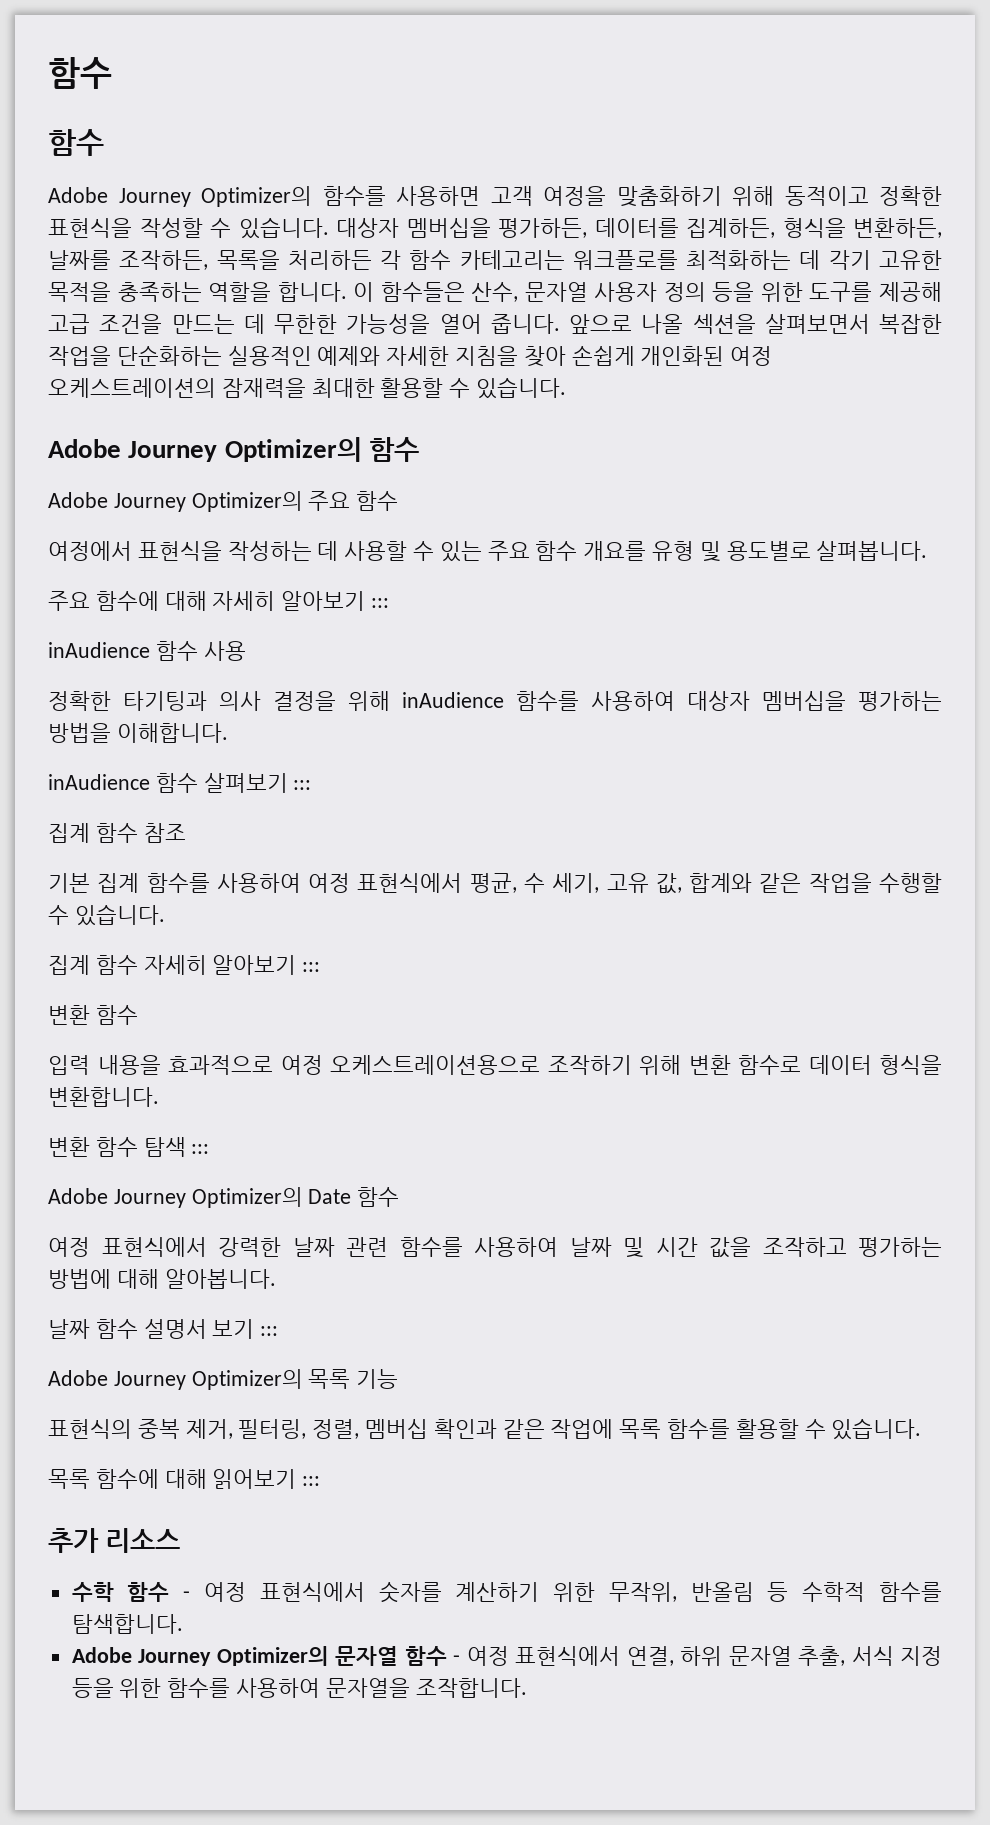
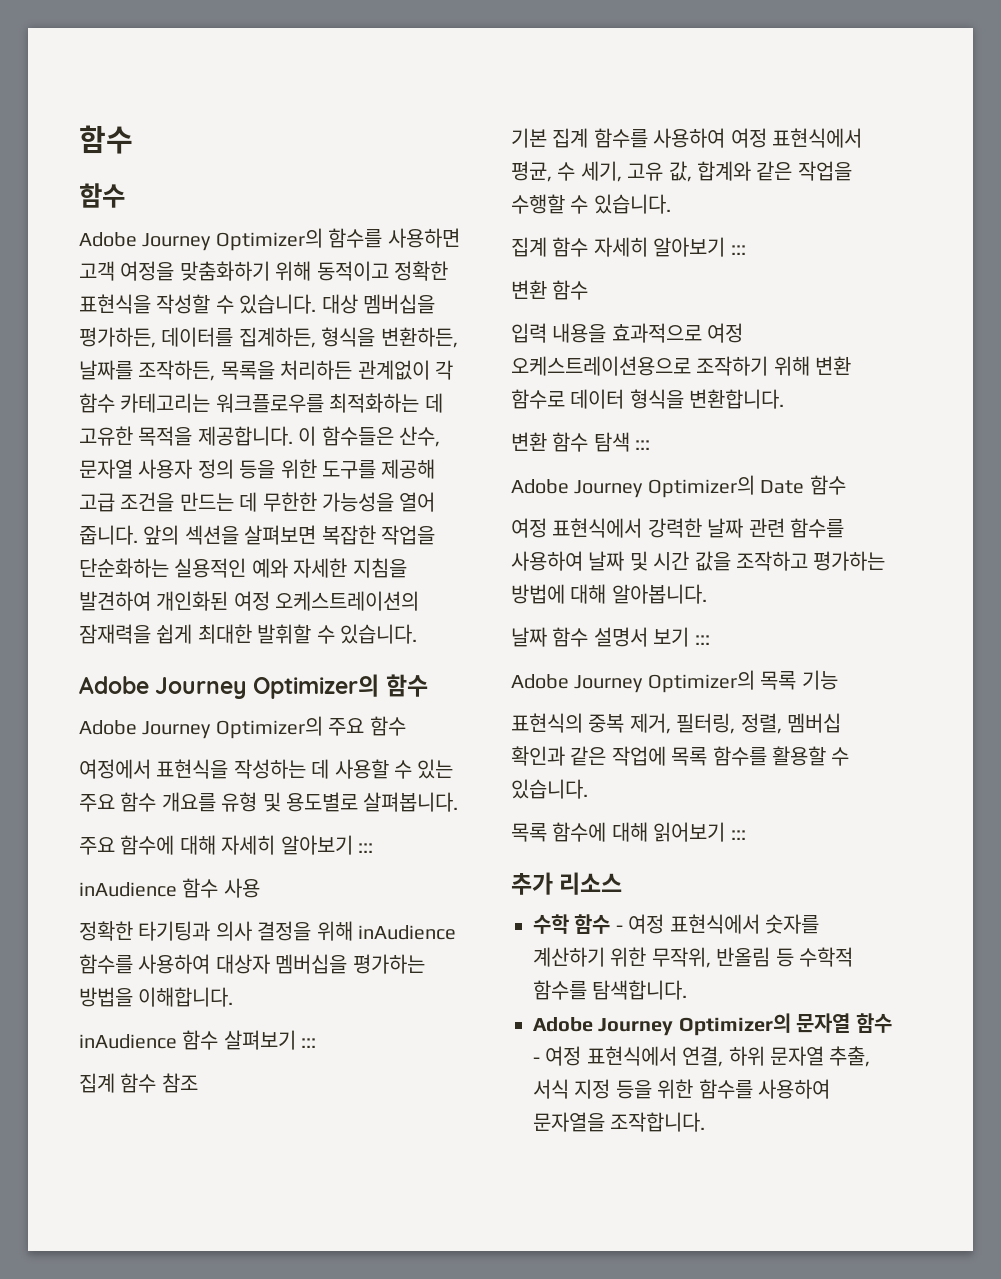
- 대상자 멤버십을 평가하든, 데이터를 집계하든, 형식을 변환하든, 날짜를 조작하든, 목록을 처리하든 각 함수 카테고리는 워크플로를 최적화하는 데 각기 고유한 목적을 충족하는 역할을 합니다.
+ 대상 멤버십을 평가하든, 데이터를 집계하든, 형식을 변환하든, 날짜를 조작하든, 목록을 처리하든 관계없이 각 함수 카테고리는 워크플로우를 최적화하는 데 고유한 목적을 제공합니다.
- 앞으로 나올 섹션을 살펴보면서 복잡한 작업을 단순화하는 실용적인 예제와 자세한 지침을 찾아 손쉽게 개인화된 여정 오케스트레이션의 잠재력을 최대한 활용할 수 있습니다.
+ 앞의 섹션을 살펴보면 복잡한 작업을 단순화하는 실용적인 예와 자세한 지침을 발견하여 개인화된 여정 오케스트레이션의 잠재력을 쉽게 최대한 발휘할 수 있습니다.

